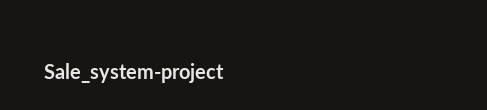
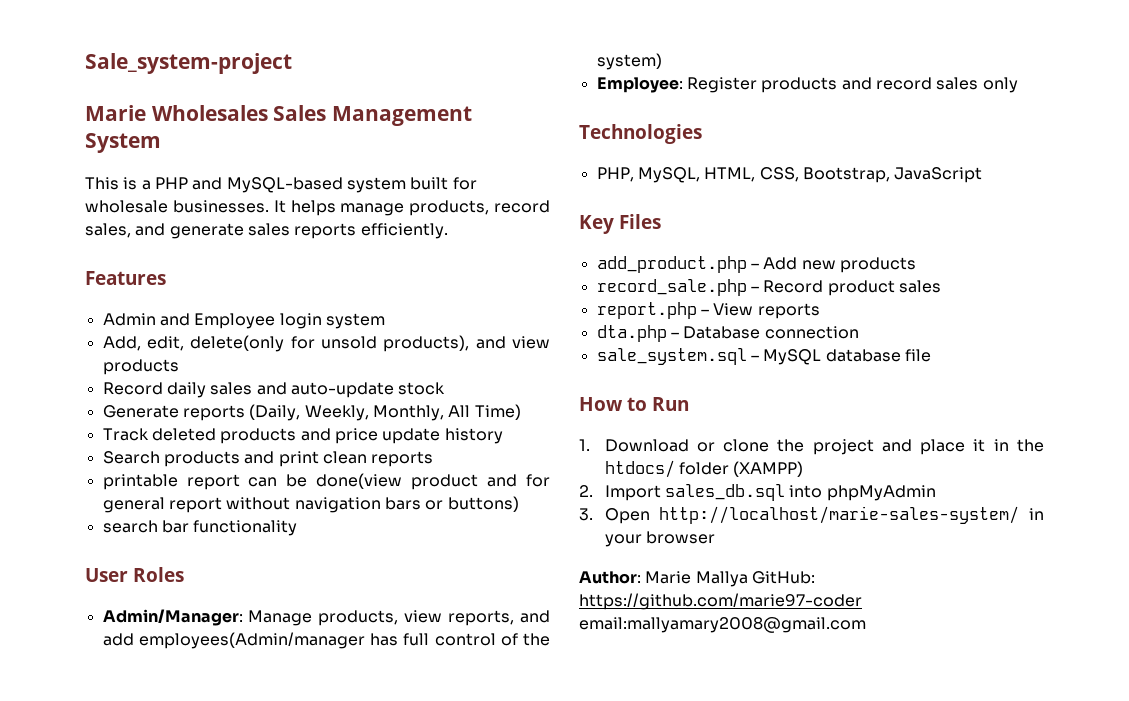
+ Marie Wholesales Sales Management System
+ This is a PHP and MySQL-based system built for wholesale businesses. It helps manage products, record sales, and generate sales reports efficiently.
+ Features
+ Admin and Employee login system
+ Add, edit, delete(only for unsold products), and view products
+ Record daily sales and auto-update stock
+ Generate reports (Daily, Weekly, Monthly, All Time)
+ Track deleted products and price update history
+ Search products and print clean reports
+ printable report can be done(view product and for general report without navigation bars or buttons)
+ search bar functionality
+ User Roles
+ Admin/Manager: Manage products, view reports, and add employees(Admin/manager has full control of the system)
+ Employee: Register products and record sales only
+ Technologies
+ PHP, MySQL, HTML, CSS, Bootstrap, JavaScript
+ Key Files
+ add_product.php – Add new products
+ record_sale.php – Record product sales
+ report.php – View reports
+ dta.php – Database connection
+ sale_system.sql – MySQL database file
+ How to Run
+ 1. Download or clone the project and place it in the htdocs/ folder (XAMPP)
+ 2. Import sales_db.sql into phpMyAdmin
+ 3. Open http://localhost/marie-sales-system/ in your browser
+ Author: Marie Mallya GitHub: https://github.com/marie97-coder email:mallyamary2008@gmail.com

